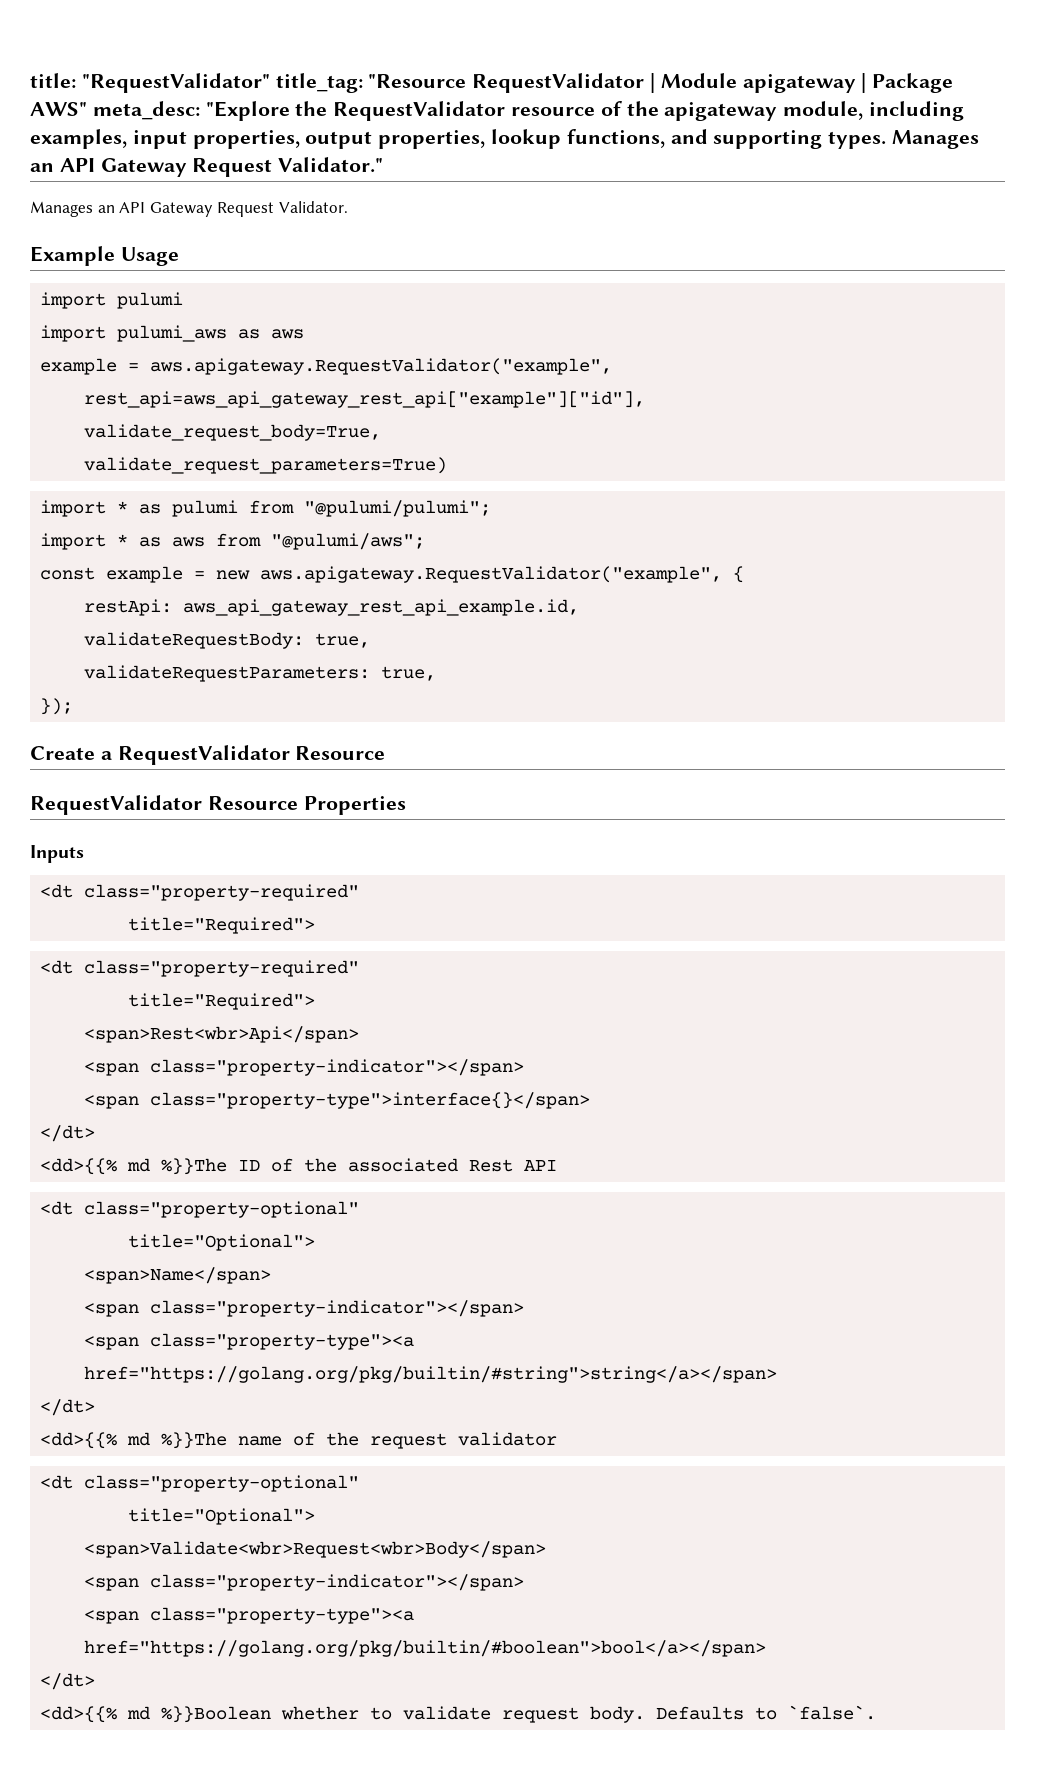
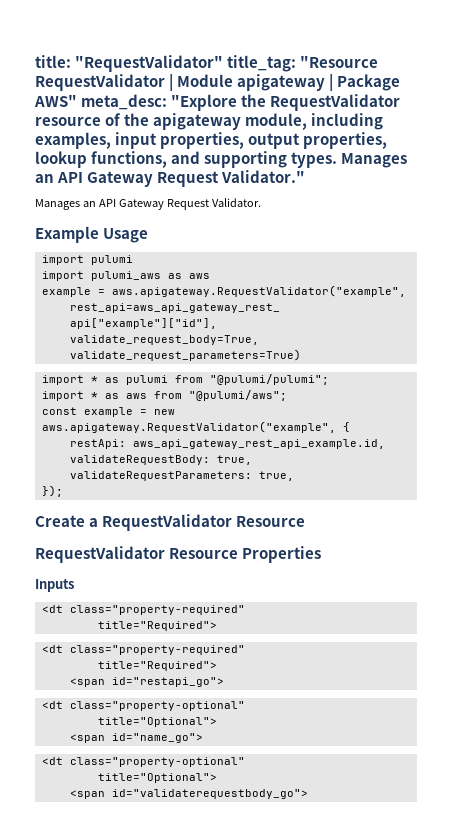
- <span>Rest<wbr>Api</span>
- <span class="property-indicator"></span>
- <span class="property-type">interface{}</span>
- </dt>
- <dd>{{% md %}}The ID of the associated Rest API
+ <span id="restapi_go">
  <dt class="property-optional"
  title="Optional">
- <span>Name</span>
- <span class="property-indicator"></span>
- <span class="property-type"><a href="https://golang.org/pkg/builtin/#string">string</a></span>
- </dt>
- <dd>{{% md %}}The name of the request validator
+ <span id="name_go">
  <dt class="property-optional"
  title="Optional">
- <span>Validate<wbr>Request<wbr>Body</span>
- <span class="property-indicator"></span>
- <span class="property-type"><a href="https://golang.org/pkg/builtin/#boolean">bool</a></span>
- </dt>
- <dd>{{% md %}}Boolean whether to validate request body. Defaults to `false`.
+ <span id="validaterequestbody_go">

